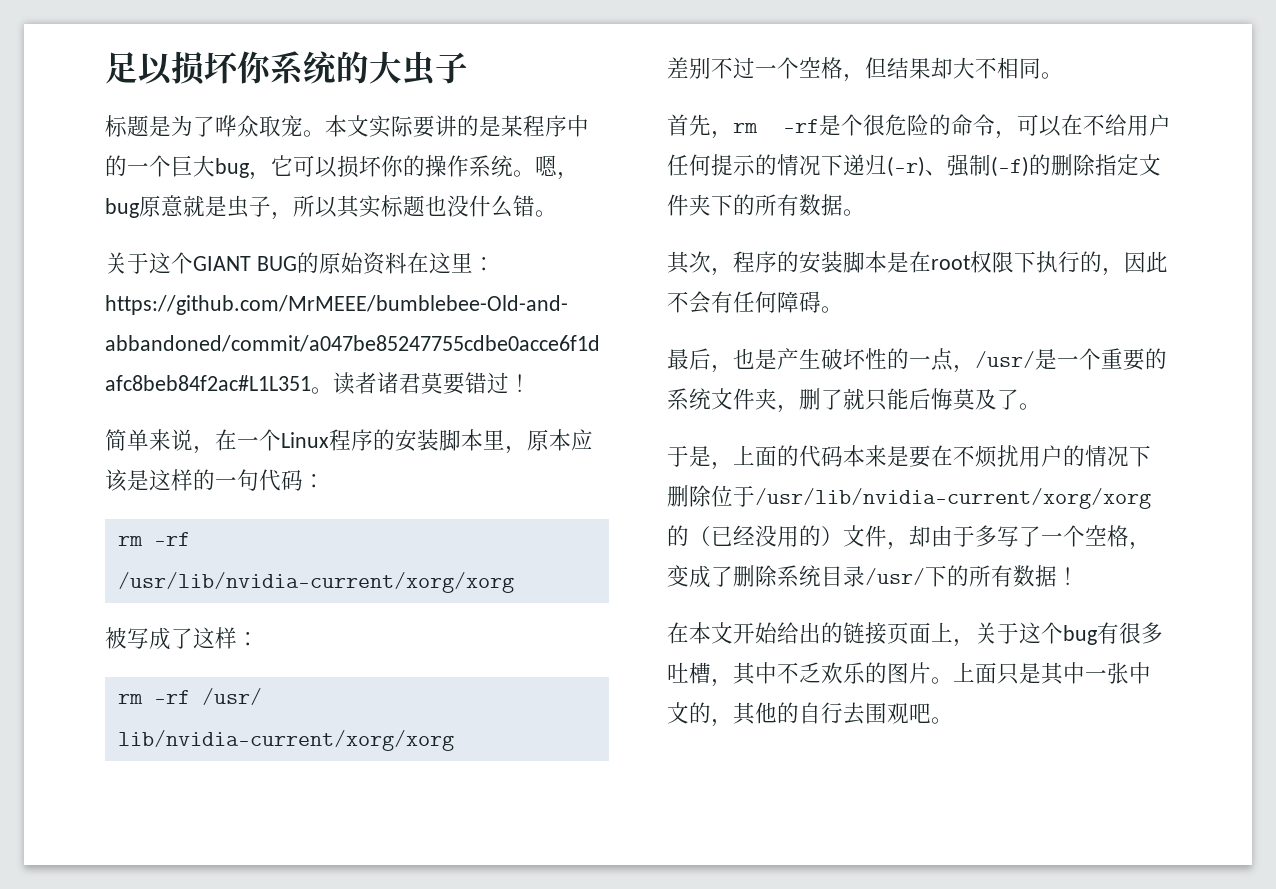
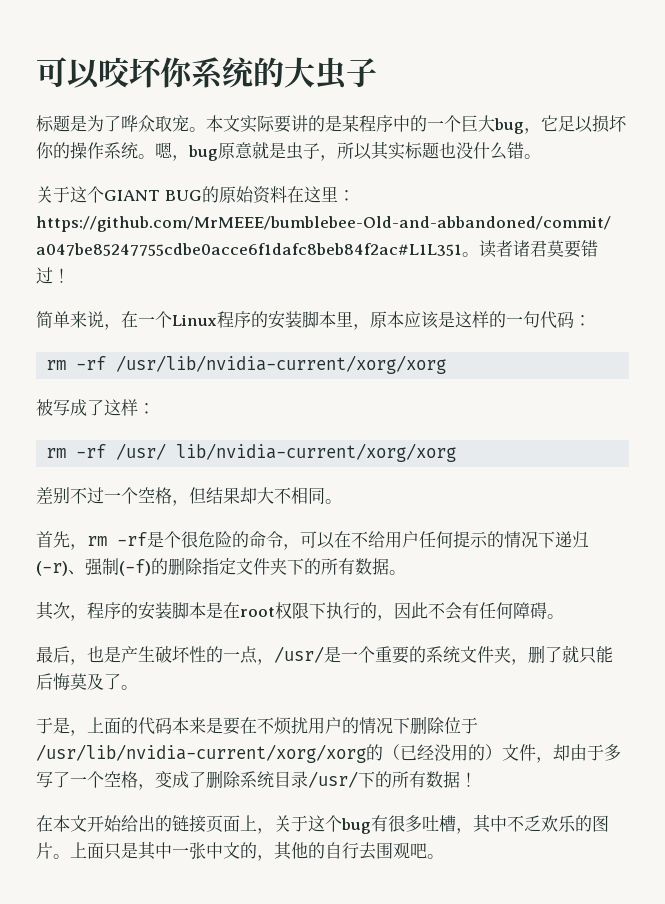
- 足以损坏你系统的大虫子
+ 可以咬坏你系统的大虫子
- 本文实际要讲的是某程序中的一个巨大bug，它可以损坏你的操作系统。
+ 本文实际要讲的是某程序中的一个巨大bug，它足以损坏你的操作系统。

